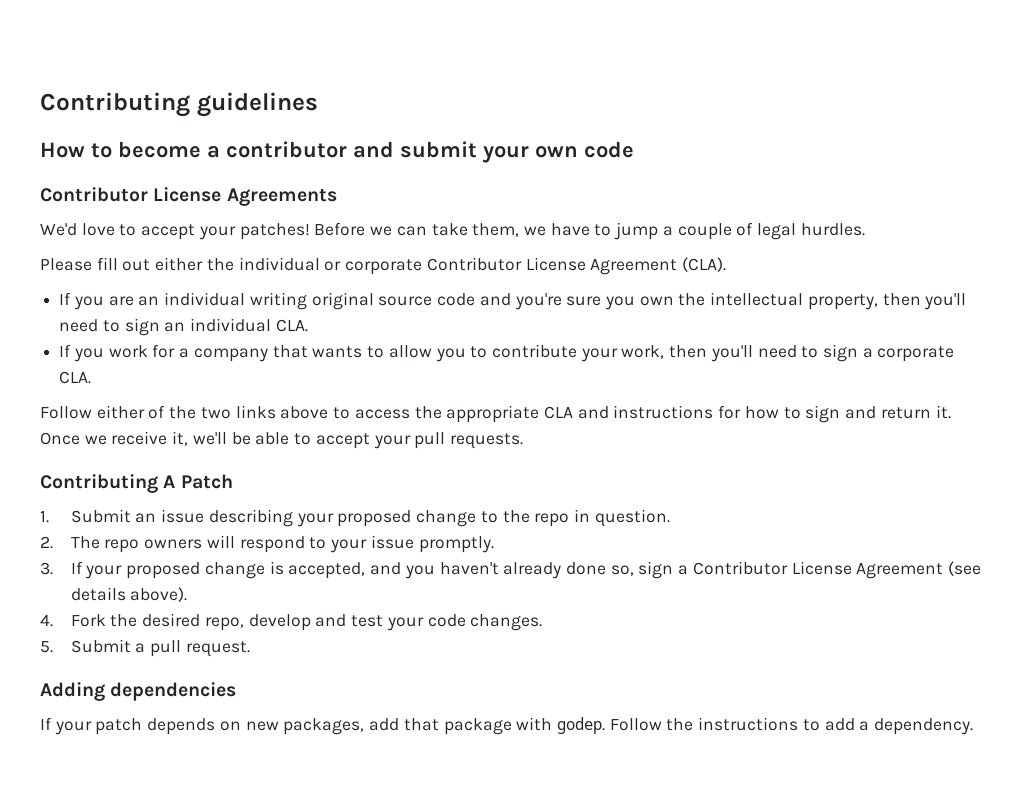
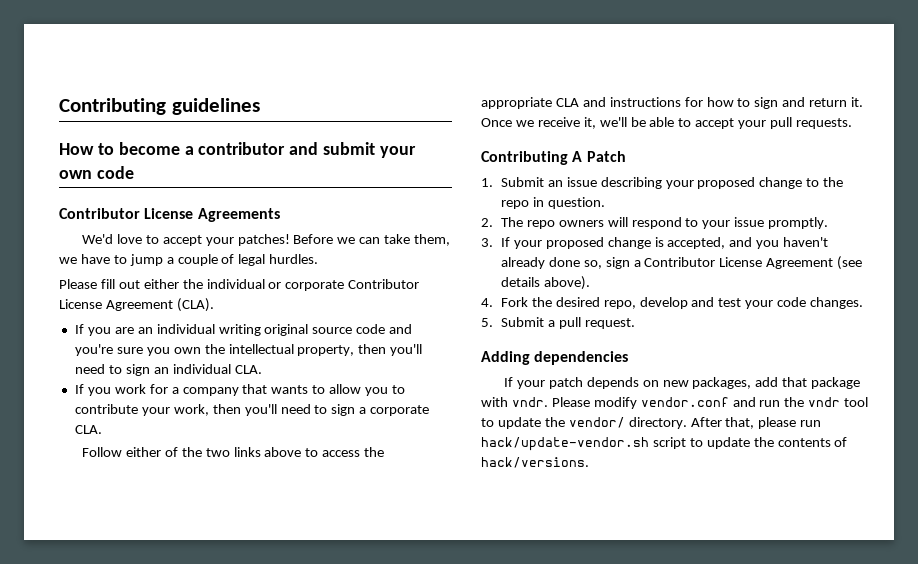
- If your patch depends on new packages, add that package with godep. Follow the instructions to add a dependency.
+ If your patch depends on new packages, add that package with vndr. Please modify vendor.conf and run the vndr tool to update the vendor/ directory. After that, please run hack/update-vendor.sh script to update the contents of hack/versions.

